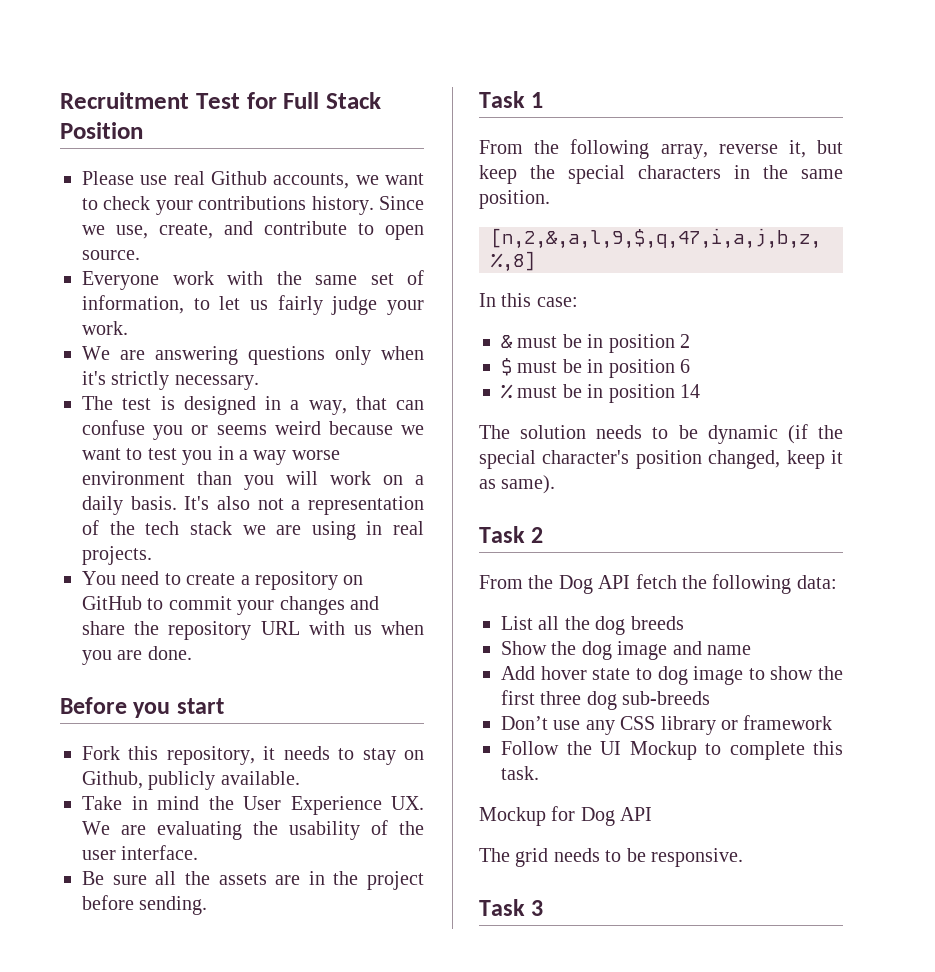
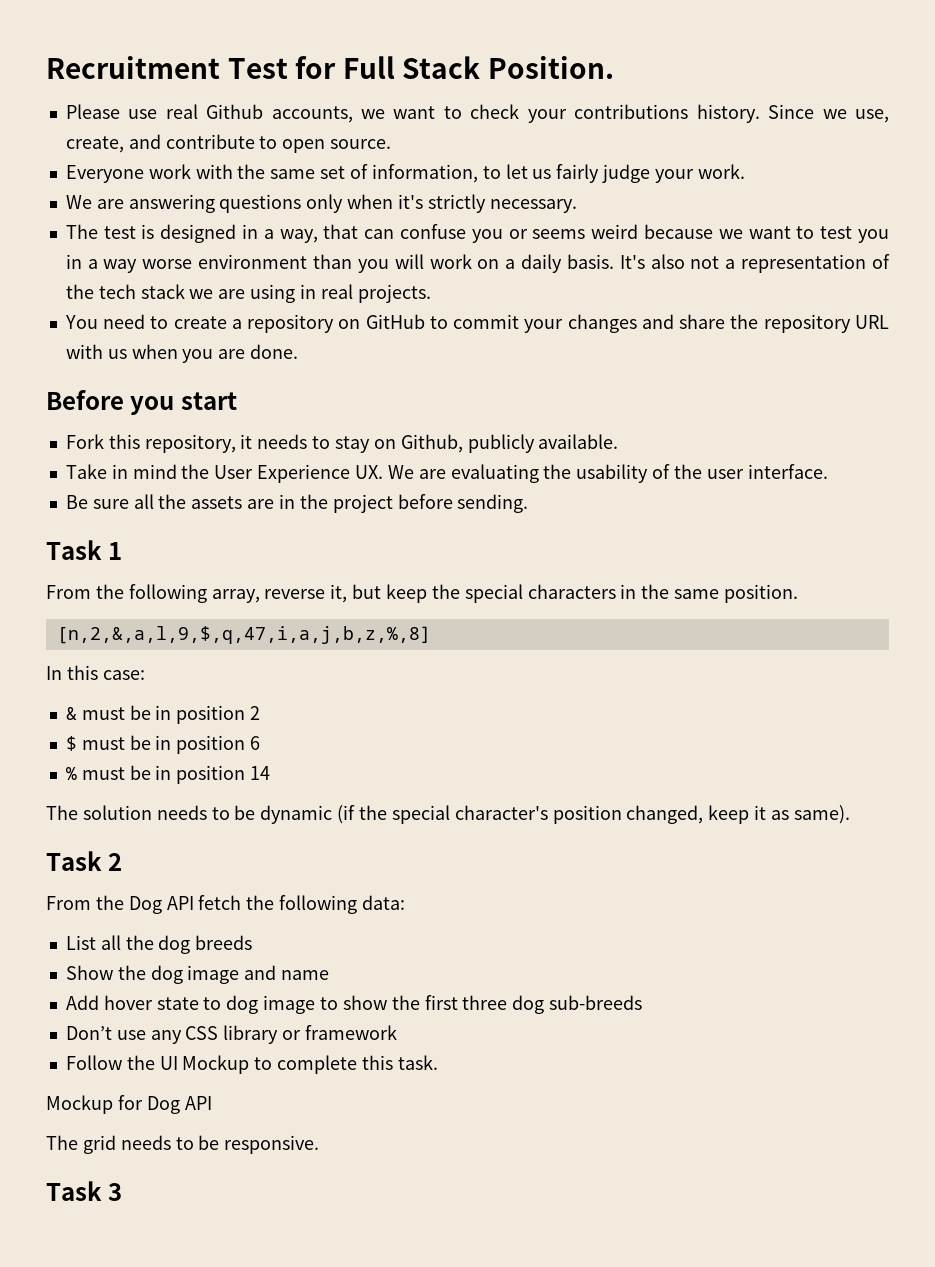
- Recruitment Test for Full Stack Position
+ Recruitment Test for Full Stack Position.

